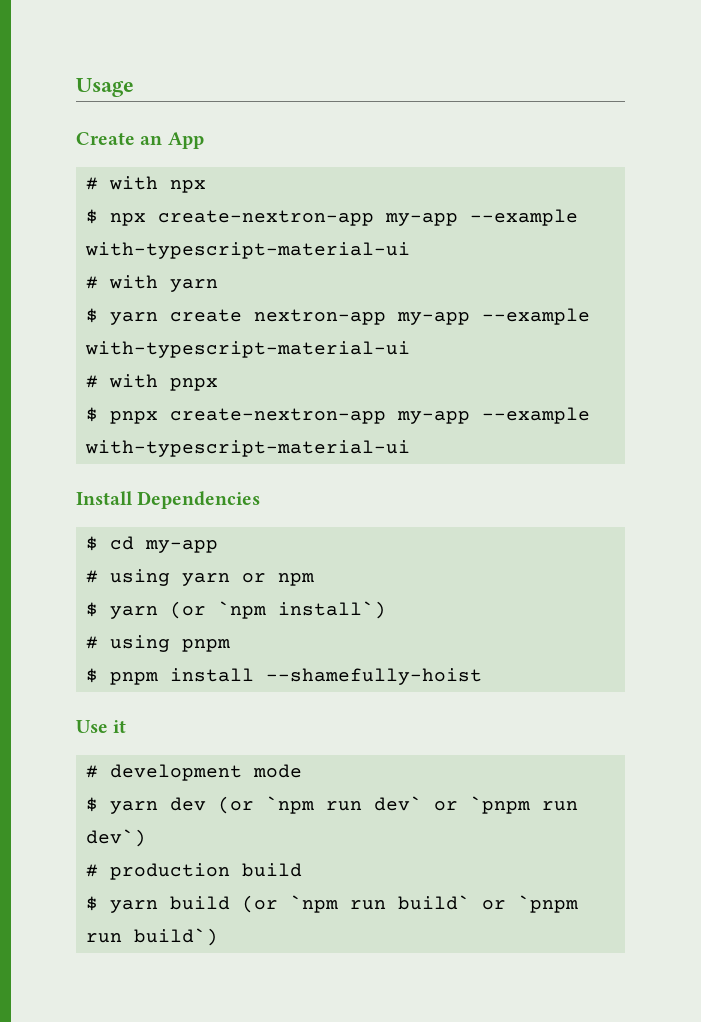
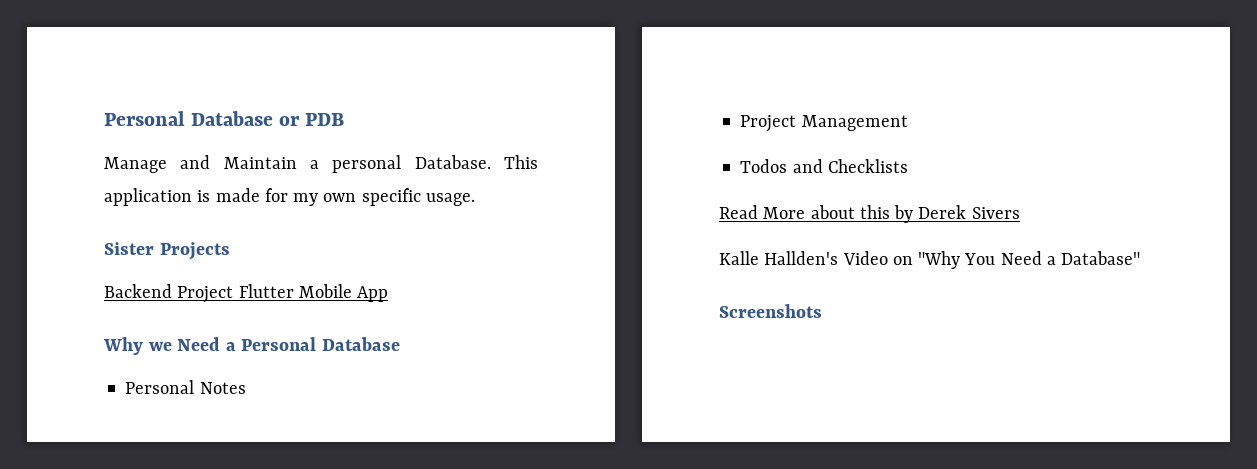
- Usage
- Create an App
- # with npx
- $ npx create-nextron-app my-app --example with-typescript-material-ui
- # with yarn
- $ yarn create nextron-app my-app --example with-typescript-material-ui
- # with pnpx
- $ pnpx create-nextron-app my-app --example with-typescript-material-ui
- Install Dependencies
- $ cd my-app
- # using yarn or npm
- $ yarn (or `npm install`)
- # using pnpm
- $ pnpm install --shamefully-hoist
- Use it
- # development mode
- $ yarn dev (or `npm run dev` or `pnpm run dev`)
- # production build
- $ yarn build (or `npm run build` or `pnpm run build`)
+ Personal Database or PDB
+ Manage and Maintain a personal Database. This application is made for my own specific usage.
+ Sister Projects
+ Backend Project Flutter Mobile App
+ Why we Need a Personal Database
+ Personal Notes
+ Project Management
+ Todos and Checklists
+ Read More about this by Derek Sivers
+ Kalle Hallden's Video on "Why You Need a Database"
+ Screenshots

